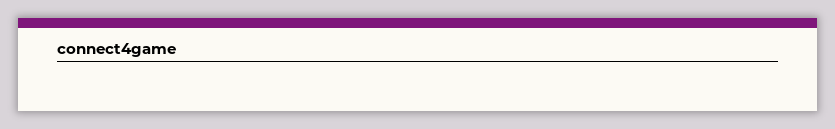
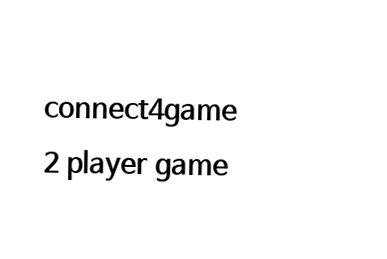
+ 2 player game

